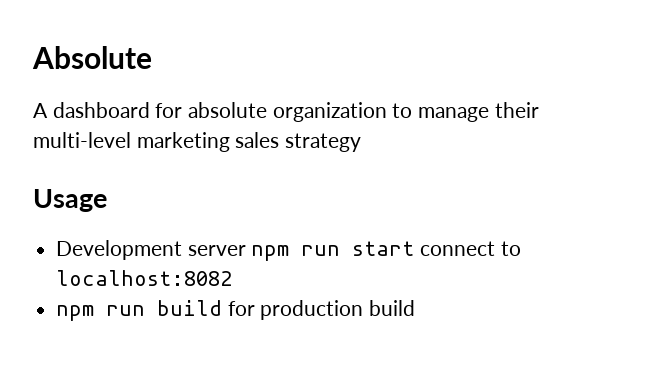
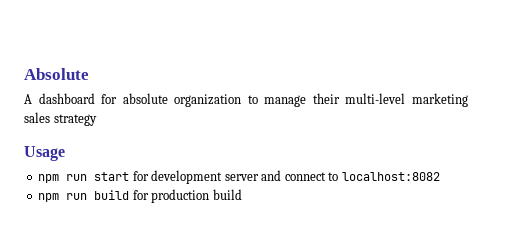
- Development server npm run start connect to localhost:8082
+ npm run start for development server and connect to localhost:8082

